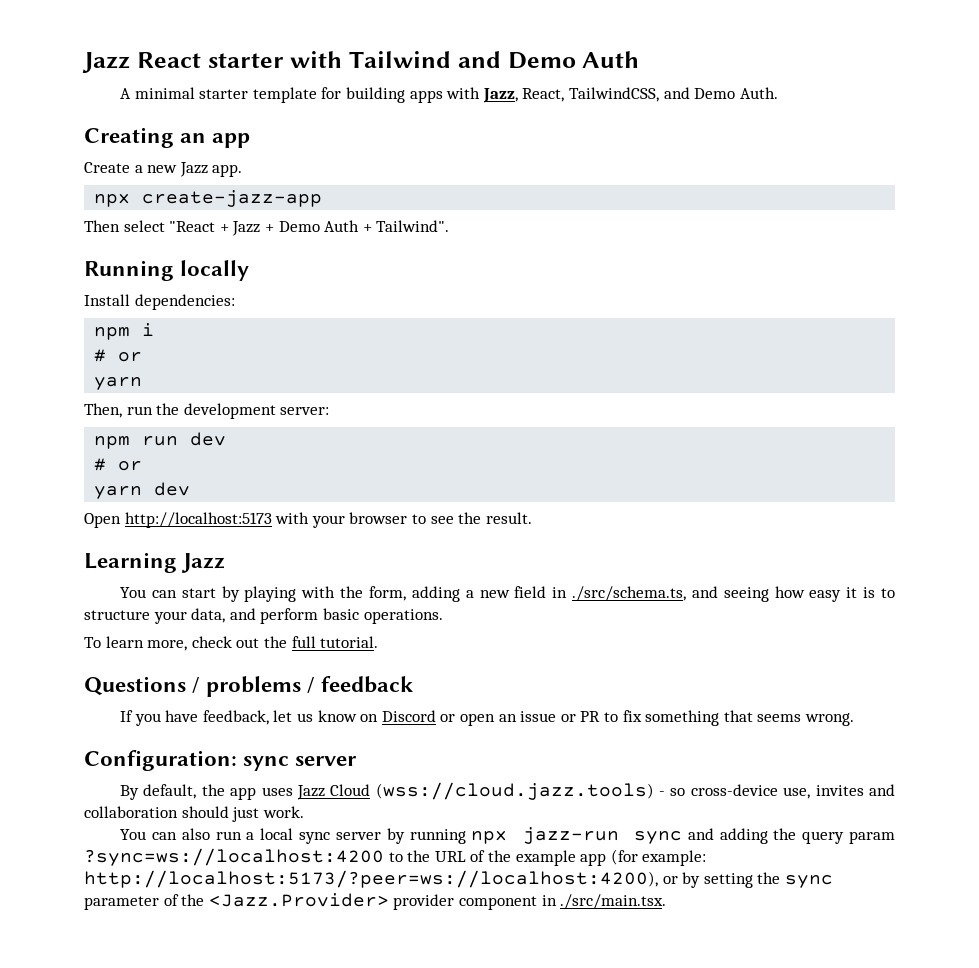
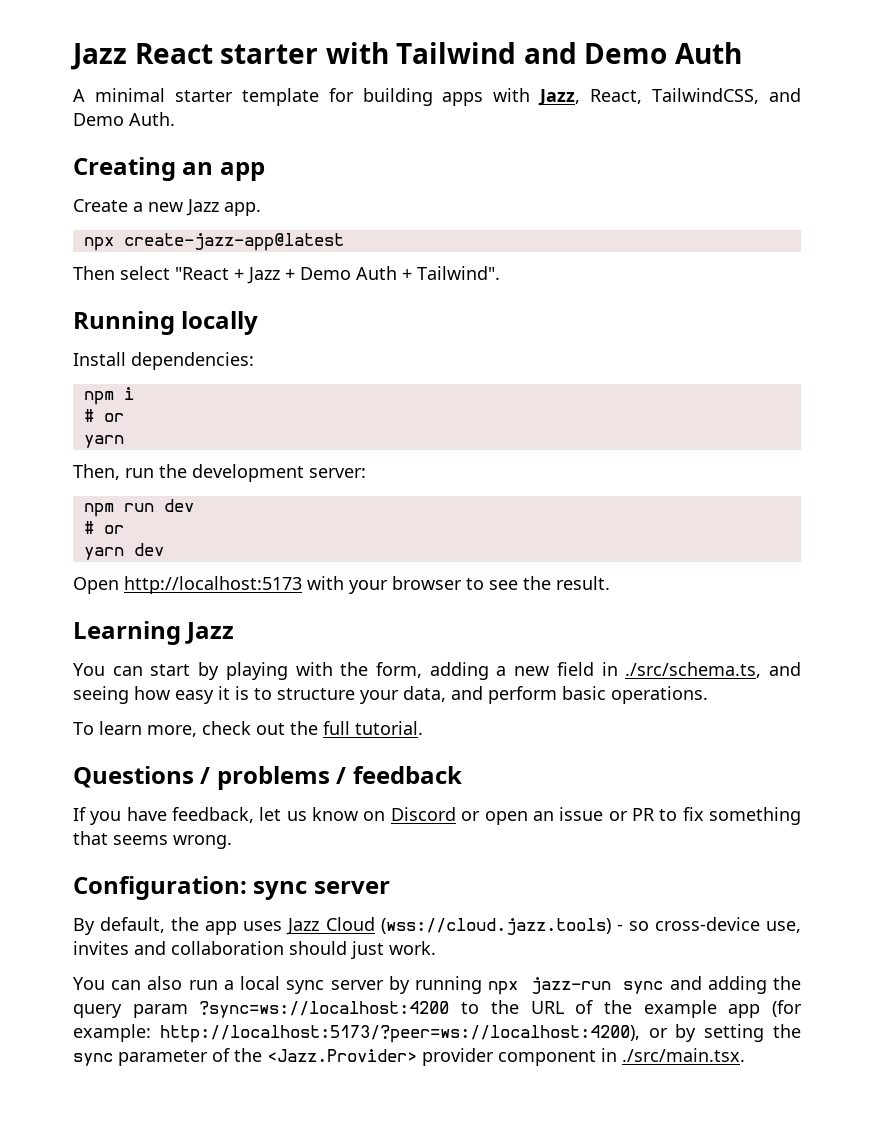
- npx create-jazz-app
+ npx create-jazz-app@latest

